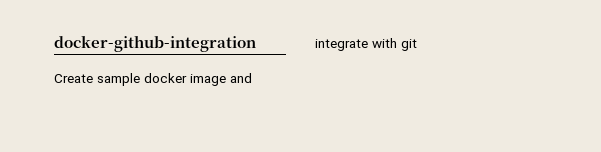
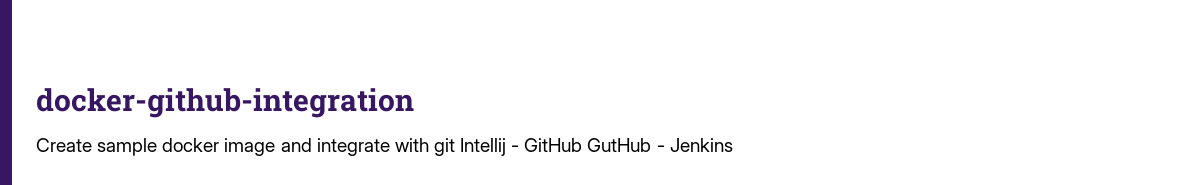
- Create sample docker image and integrate with git
+ Create sample docker image and integrate with git Intellij - GitHub GutHub - Jenkins

